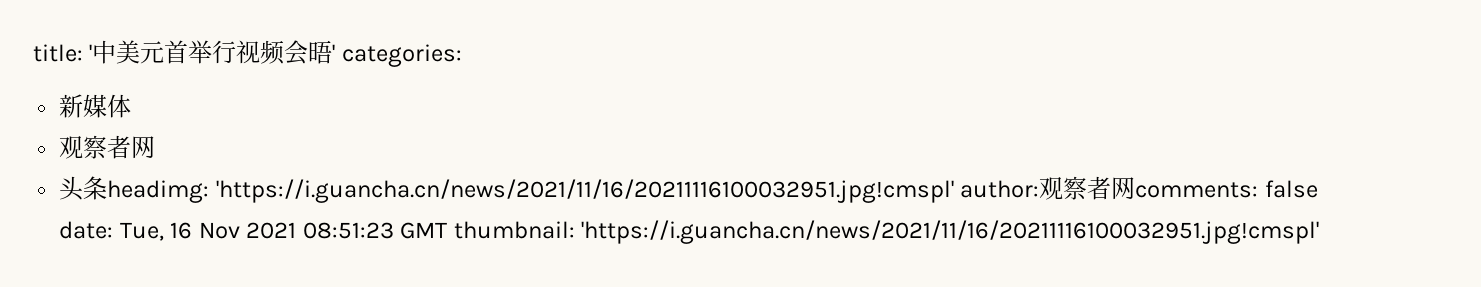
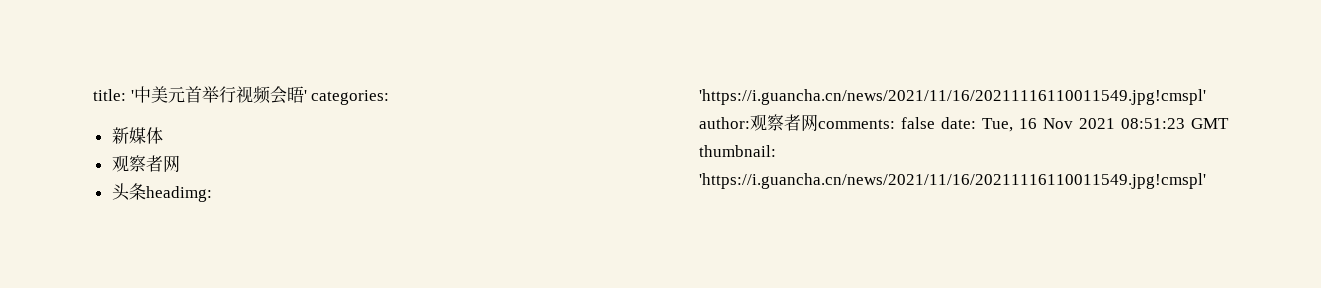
- 头条headimg: 'https://i.guancha.cn/news/2021/11/16/20211116100032951.jpg!cmspl' author:观察者网comments: false date: Tue, 16 Nov 2021 08:51:23 GMT thumbnail: 'https://i.guancha.cn/news/2021/11/16/20211116100032951.jpg!cmspl'
+ 头条headimg: 'https://i.guancha.cn/news/2021/11/16/20211116110011549.jpg!cmspl' author:观察者网comments: false date: Tue, 16 Nov 2021 08:51:23 GMT thumbnail: 'https://i.guancha.cn/news/2021/11/16/20211116110011549.jpg!cmspl'

